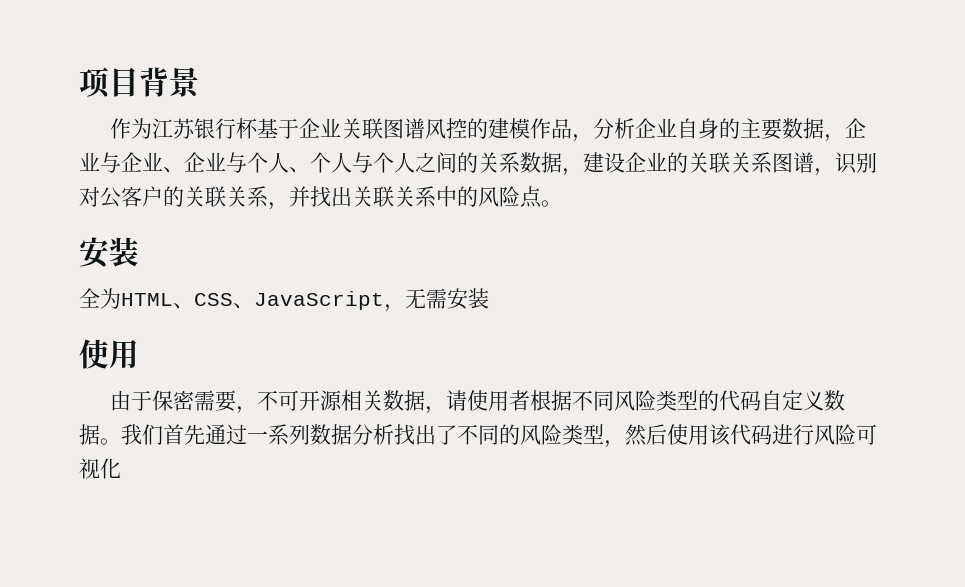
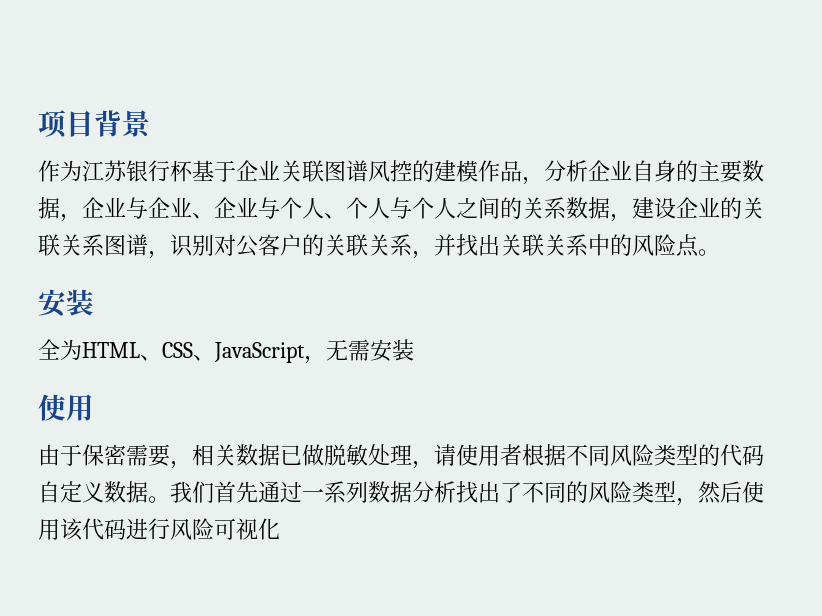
- 由于保密需要，不可开源相关数据，请使用者根据不同风险类型的代码自定义数据。
+ 由于保密需要，相关数据已做脱敏处理，请使用者根据不同风险类型的代码自定义数据。

